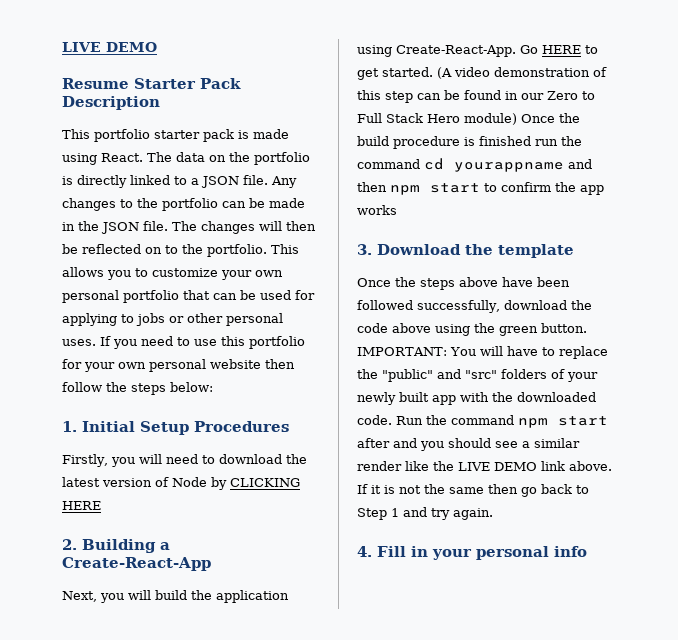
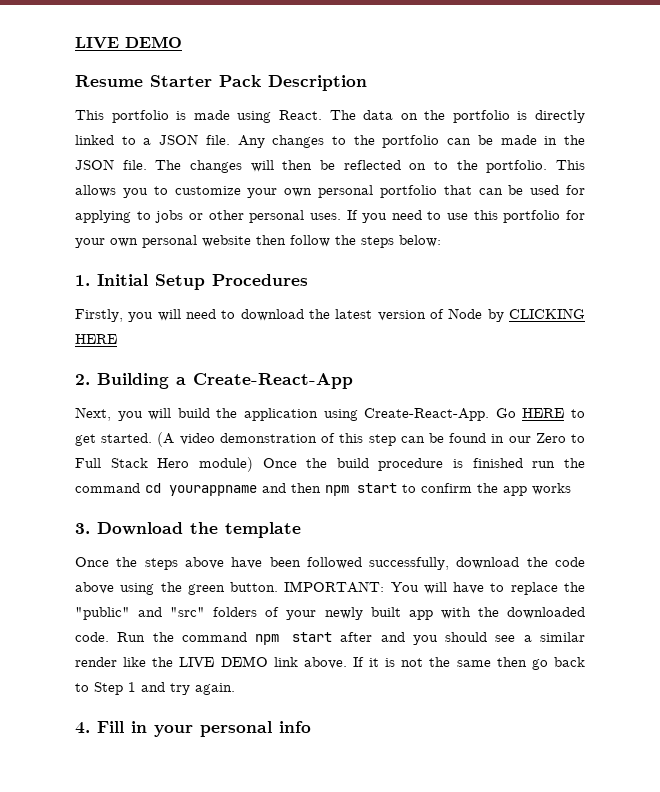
- This portfolio starter pack is made using React.
+ This portfolio is made using React.

